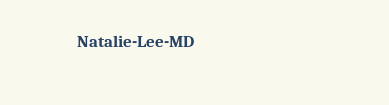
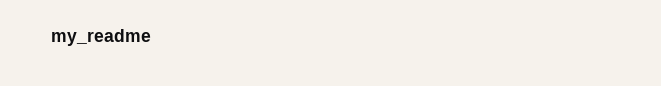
- Natalie-Lee-MD
+ my_readme

